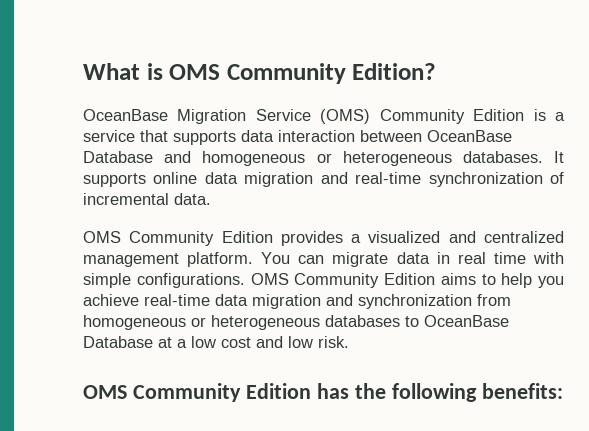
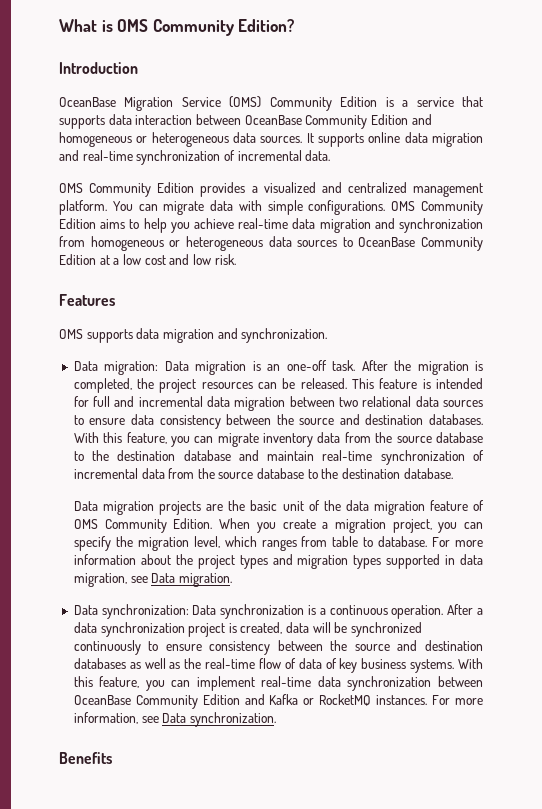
+ Introduction
- OceanBase Migration Service (OMS) Community Edition is a service that supports data interaction between OceanBase Database and homogeneous or heterogeneous databases.
+ OceanBase Migration Service (OMS) Community Edition is a service that supports data interaction between OceanBase Community Edition and homogeneous or heterogeneous data sources.
- You can migrate data in real time with simple configurations.
+ You can migrate data with simple configurations.
- OMS Community Edition aims to help you achieve real-time data migration and synchronization from homogeneous or heterogeneous databases to OceanBase Database at a low cost and low risk.
+ OMS Community Edition aims to help you achieve real-time data migration and synchronization from homogeneous or heterogeneous data sources to OceanBase Community Edition at a low cost and low risk.
- OMS Community Edition has the following benefits:
+ Features
+ OMS supports data migration and synchronization.
+ Data migration: Data migration is an one-off task. After the migration is completed, the project resources can be released. This feature is intended for full and incremental data migration between two relational data sources to ensure data consistency between the source and destination databases. With this feature, you can migrate inventory data from the source database to the destination database and maintain real-time synchronization of incremental data from the source database to the destination database.
+ Data migration projects are the basic unit of the data migration feature of OMS Community Edition. When you create a migration project, you can specify the migration level, which ranges from table to database. For more information about the project types and migration types supported in data migration, see Data migration.
+ Data synchronization: Data synchronization is a continuous operation. After a data synchronization project is created, data will be synchronized continuously to ensure consistency between the source and destination databases as well as the real-time flow of data of key business systems. With this feature, you can implement real-time data synchronization between OceanBase Community Edition and Kafka or RocketMQ instances. For more information, see Data synchronization.
+ Benefits

